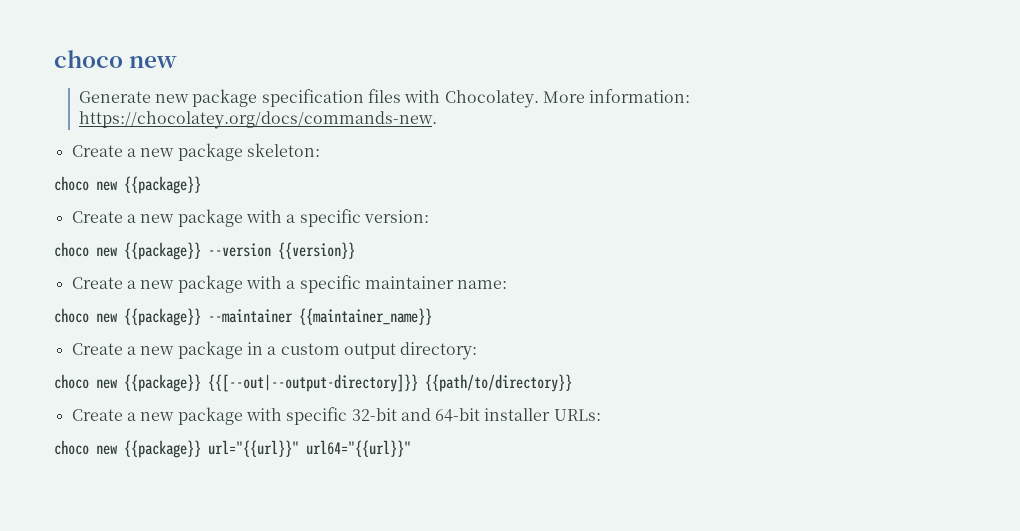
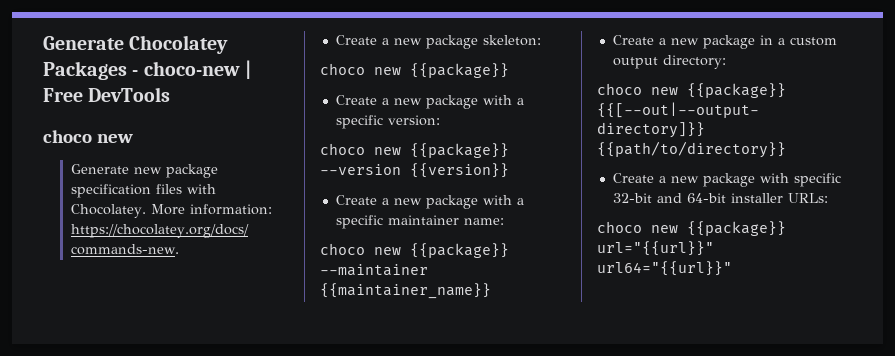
+ Generate Chocolatey Packages - choco-new | Free DevTools

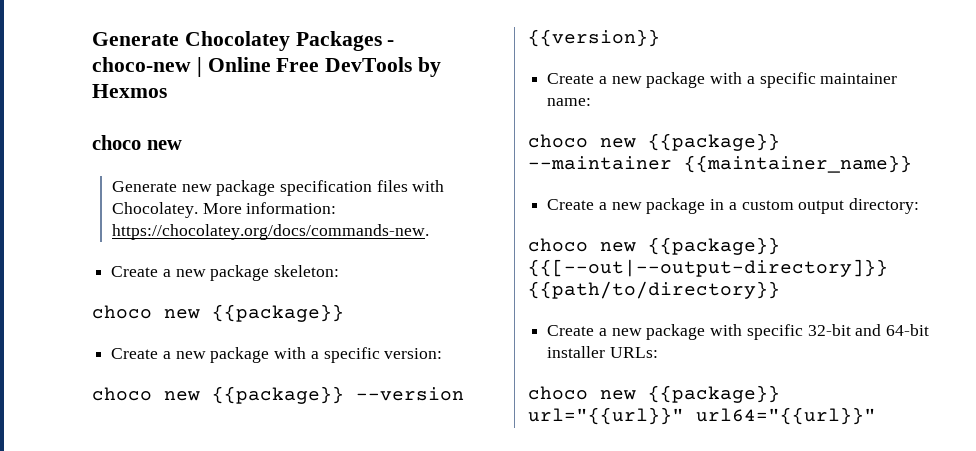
- Generate Chocolatey Packages - choco-new | Free DevTools
+ Generate Chocolatey Packages - choco-new | Online Free DevTools by Hexmos

